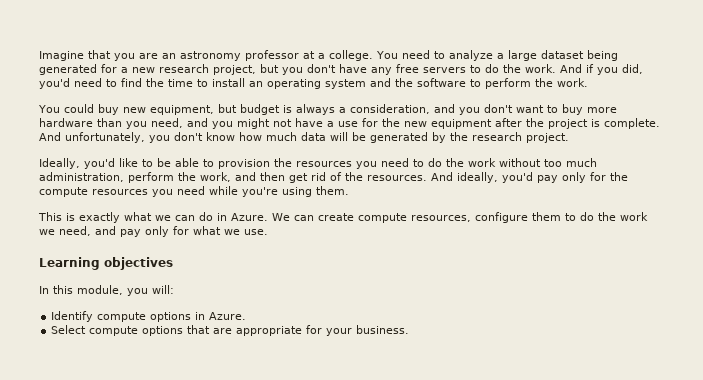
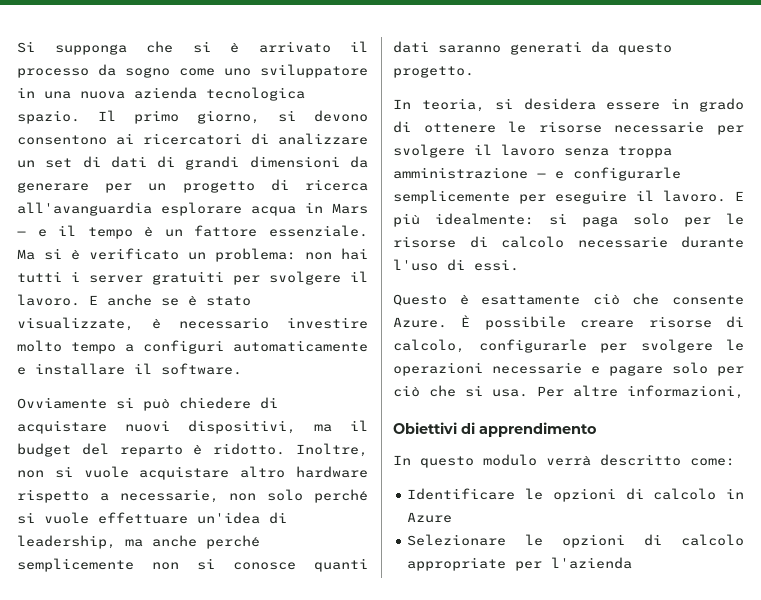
- Imagine that you are an astronomy professor at a college. You need to analyze a large dataset being generated for a new research project, but you don't have any free servers to do the work. And if you did, you'd need to find the time to install an operating system and the software to perform the work.
- You could buy new equipment, but budget is always a consideration, and you don't want to buy more hardware than you need, and you might not have a use for the new equipment after the project is complete. And unfortunately, you don't know how much data will be generated by the research project.
- Ideally, you'd like to be able to provision the resources you need to do the work without too much administration, perform the work, and then get rid of the resources. And ideally, you'd pay only for the compute resources you need while you're using them.
- This is exactly what we can do in Azure. We can create compute resources, configure them to do the work we need, and pay only for what we use.
- Learning objectives
- In this module, you will:
- Identify compute options in Azure.
- Select compute options that are appropriate for your business.
+ Si supponga che si è arrivato il processo da sogno come uno sviluppatore in una nuova azienda tecnologica spazio. Il primo giorno, si devono consentono ai ricercatori di analizzare un set di dati di grandi dimensioni da generare per un progetto di ricerca all'avanguardia esplorare acqua in Mars — e il tempo è un fattore essenziale. Ma si è verificato un problema: non hai tutti i server gratuiti per svolgere il lavoro. E anche se è stato visualizzate, è necessario investire molto tempo a configuri automaticamente e installare il software.
+ Ovviamente si può chiedere di acquistare nuovi dispositivi, ma il budget del reparto è ridotto. Inoltre, non si vuole acquistare altro hardware rispetto a necessarie, non solo perché si vuole effettuare un'idea di leadership, ma anche perché semplicemente non si conosce quanti dati saranno generati da questo progetto.
+ In teoria, si desidera essere in grado di ottenere le risorse necessarie per svolgere il lavoro senza troppa amministrazione — e configurarle semplicemente per eseguire il lavoro. E più idealmente: si paga solo per le risorse di calcolo necessarie durante l'uso di essi.
+ Questo è esattamente ciò che consente Azure. È possibile creare risorse di calcolo, configurarle per svolgere le operazioni necessarie e pagare solo per ciò che si usa. Per altre informazioni,
+ Obiettivi di apprendimento
+ In questo modulo verrà descritto come:
+ Identificare le opzioni di calcolo in Azure
+ Selezionare le opzioni di calcolo appropriate per l'azienda

